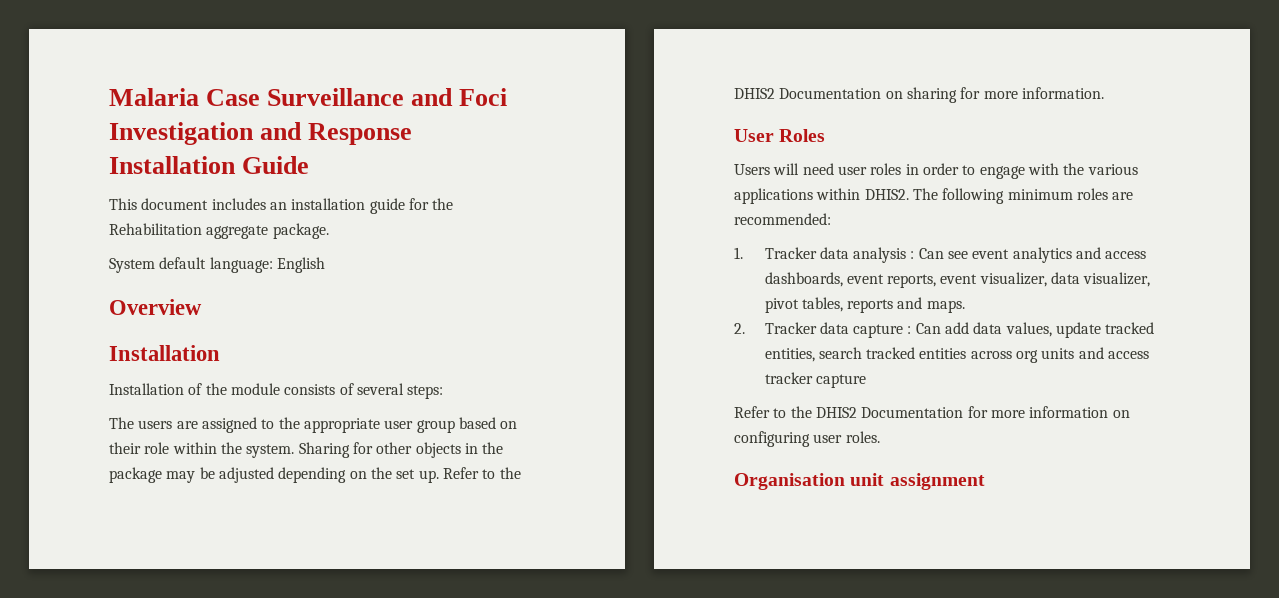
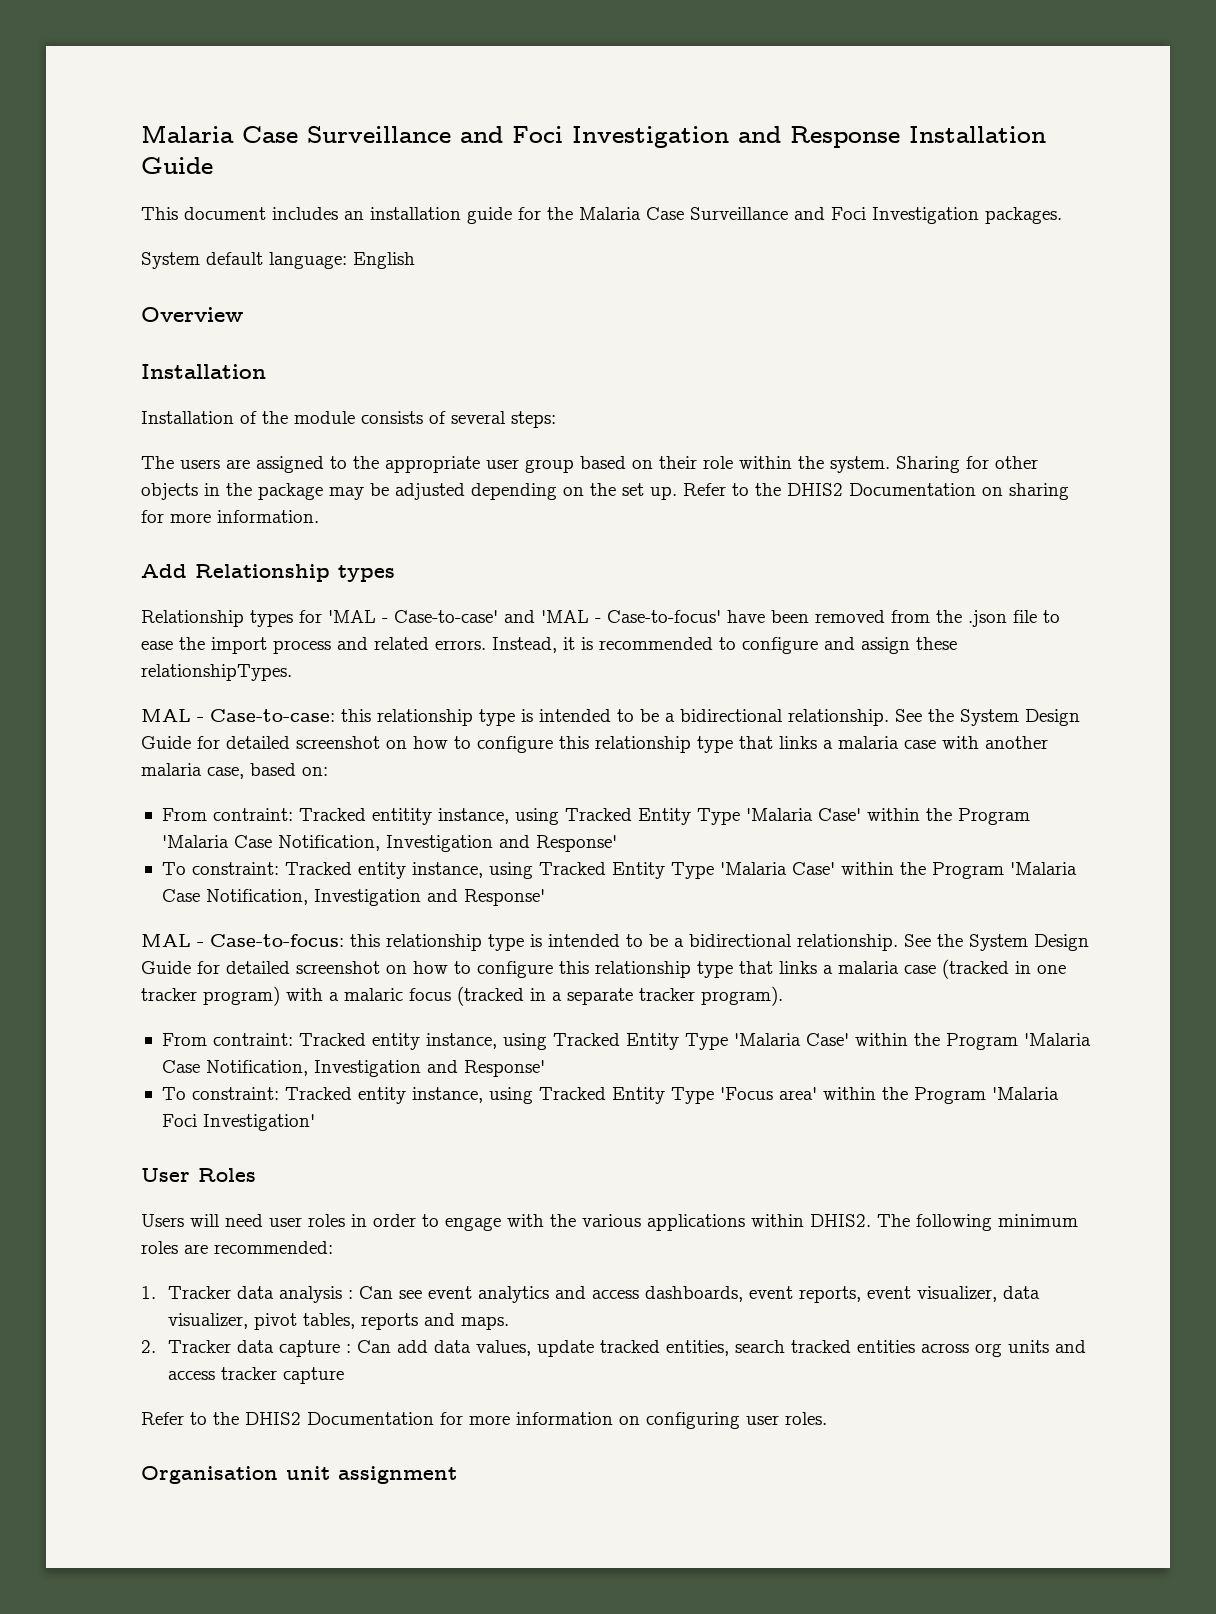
- This document includes an installation guide for the Rehabilitation aggregate package.
+ This document includes an installation guide for the Malaria Case Surveillance and Foci Investigation packages.
+ Add Relationship types
+ Relationship types for 'MAL - Case-to-case' and 'MAL - Case-to-focus' have been removed from the .json file to ease the import process and related errors. Instead, it is recommended to configure and assign these relationshipTypes.
+ MAL - Case-to-case: this relationship type is intended to be a bidirectional relationship. See the System Design Guide for detailed screenshot on how to configure this relationship type that links a malaria case with another malaria case, based on:
+ From contraint: Tracked entitity instance, using Tracked Entity Type 'Malaria Case' within the Program 'Malaria Case Notification, Investigation and Response'
+ To constraint: Tracked entity instance, using Tracked Entity Type 'Malaria Case' within the Program 'Malaria Case Notification, Investigation and Response'
+ MAL - Case-to-focus: this relationship type is intended to be a bidirectional relationship. See the System Design Guide for detailed screenshot on how to configure this relationship type that links a malaria case (tracked in one tracker program) with a malaric focus (tracked in a separate tracker program).
+ From contraint: Tracked entity instance, using Tracked Entity Type 'Malaria Case' within the Program 'Malaria Case Notification, Investigation and Response'
+ To constraint: Tracked entity instance, using Tracked Entity Type 'Focus area' within the Program 'Malaria Foci Investigation'

